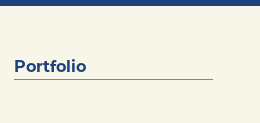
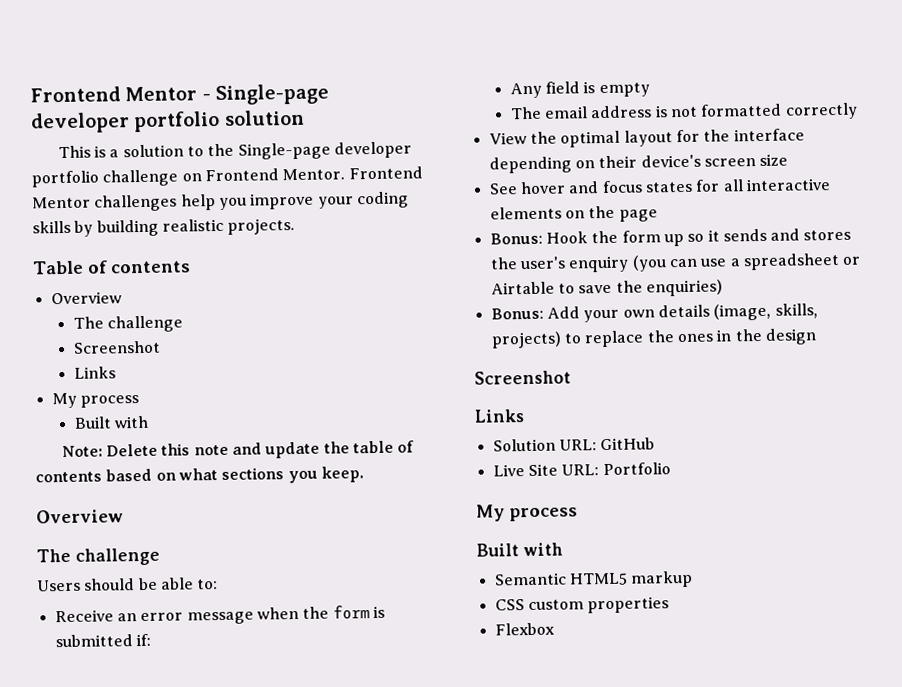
- Portfolio
+ Frontend Mentor - Single-page developer portfolio solution
+ This is a solution to the Single-page developer portfolio challenge on Frontend Mentor. Frontend Mentor challenges help you improve your coding skills by building realistic projects.
+ Table of contents
+ Overview
+ The challenge
+ Screenshot
+ Links
+ My process
+ Built with
+ Note: Delete this note and update the table of contents based on what sections you keep.
+ Overview
+ The challenge
+ Users should be able to:
+ Receive an error message when the form is submitted if:
+ Any field is empty
+ The email address is not formatted correctly
+ View the optimal layout for the interface depending on their device's screen size
+ See hover and focus states for all interactive elements on the page
+ Bonus: Hook the form up so it sends and stores the user's enquiry (you can use a spreadsheet or Airtable to save the enquiries)
+ Bonus: Add your own details (image, skills, projects) to replace the ones in the design
+ Screenshot
+ Links
+ Solution URL: GitHub
+ Live Site URL: Portfolio
+ My process
+ Built with
+ Semantic HTML5 markup
+ CSS custom properties
+ Flexbox

